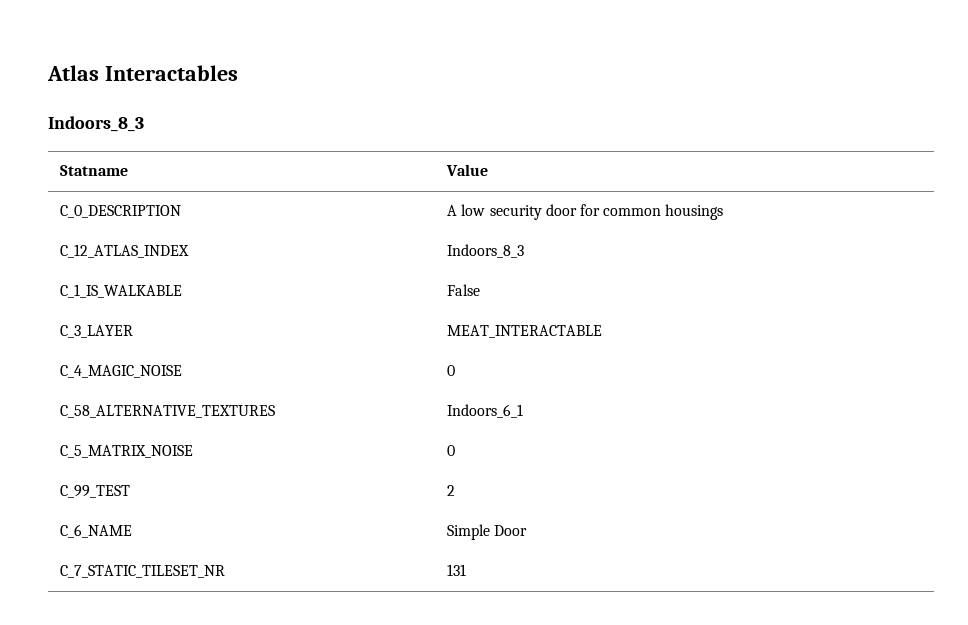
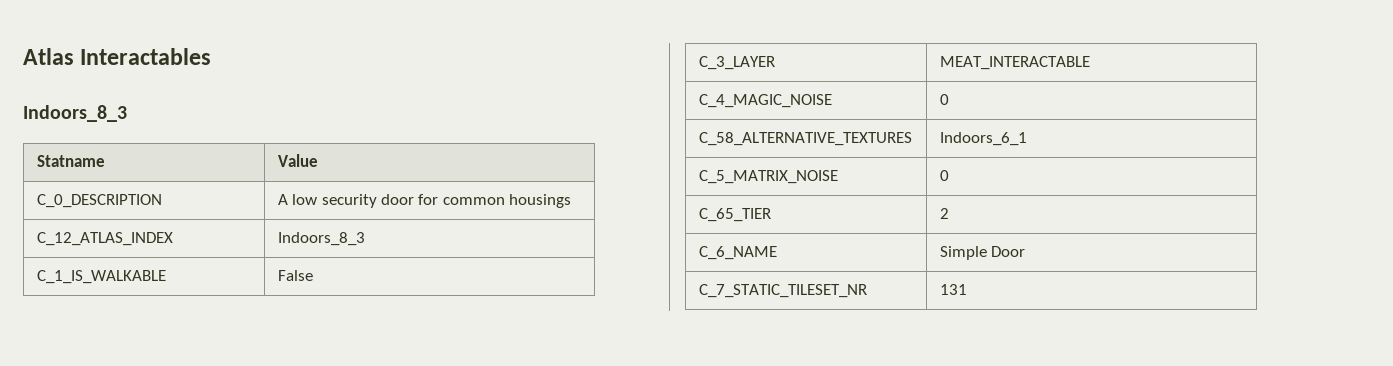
- C_99_TEST | 2
+ C_65_TIER | 2

